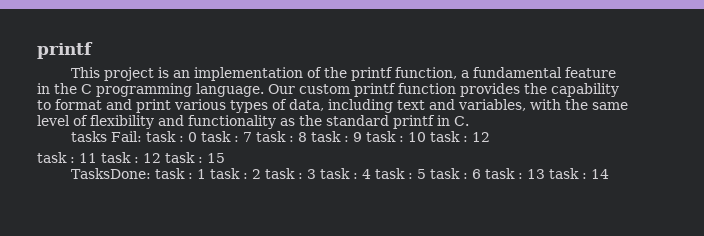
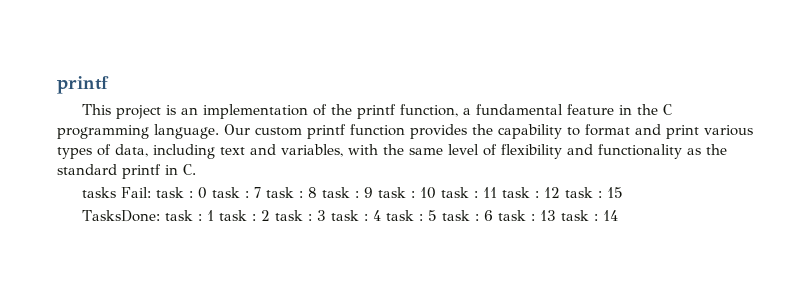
- tasks Fail: task : 0 task : 7 task : 8 task : 9 task : 10 task : 12
- task : 11 task : 12 task : 15
+ tasks Fail: task : 0 task : 7 task : 8 task : 9 task : 10 task : 11 task : 12 task : 15

